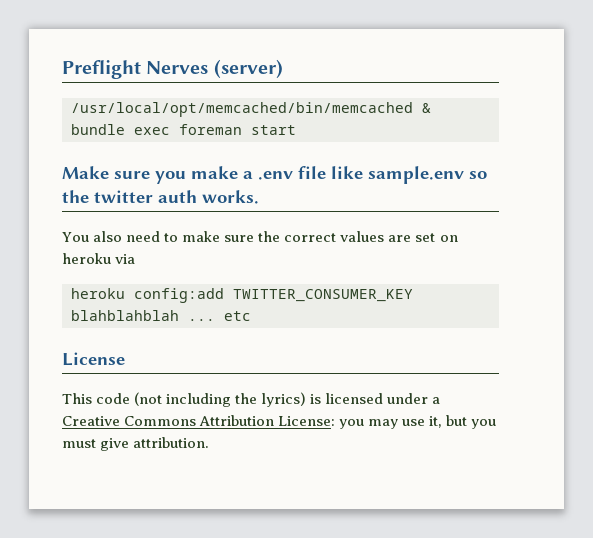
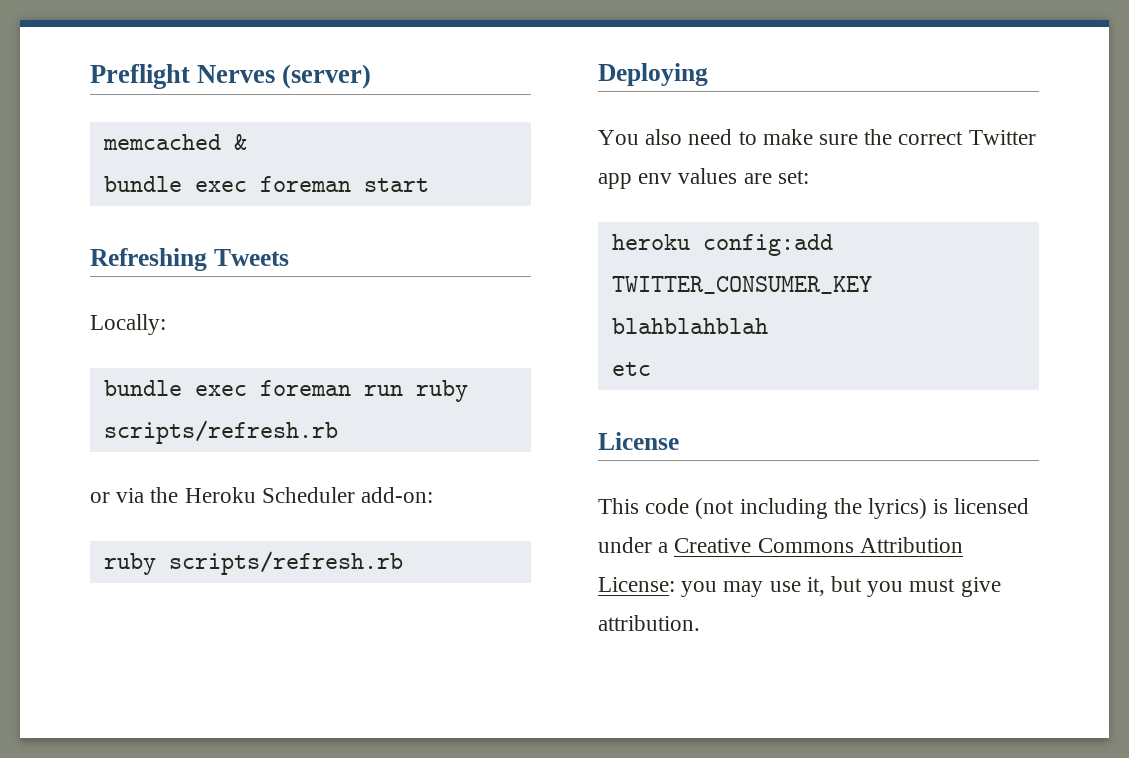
- /usr/local/opt/memcached/bin/memcached &
+ memcached &
- Make sure you make a .env file like sample.env so the twitter auth works.
+ Refreshing Tweets
+ Locally:
+ bundle exec foreman run ruby scripts/refresh.rb
+ or via the Heroku Scheduler add-on:
+ ruby scripts/refresh.rb
+ Deploying
- You also need to make sure the correct values are set on heroku via
+ You also need to make sure the correct Twitter app env values are set:
- heroku config:add TWITTER_CONSUMER_KEY blahblahblah ... etc
+ heroku config:add TWITTER_CONSUMER_KEY blahblahblah
+ etc

